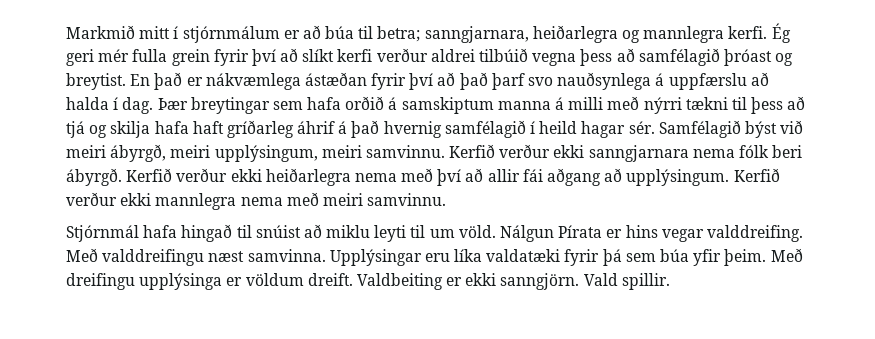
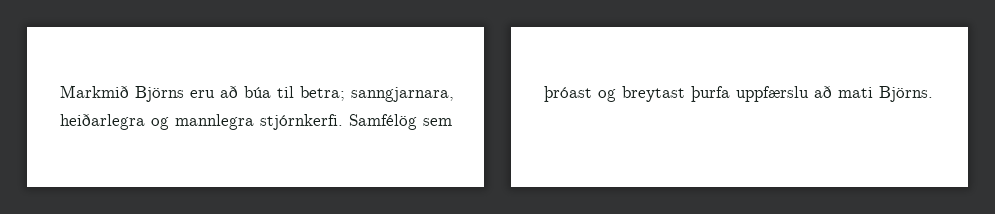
- Markmið mitt í stjórnmálum er að búa til betra; sanngjarnara, heiðarlegra og mannlegra kerfi. Ég geri mér fulla grein fyrir því að slíkt kerfi verður aldrei tilbúið vegna þess að samfélagið þróast og breytist. En það er nákvæmlega ástæðan fyrir því að það þarf svo nauðsynlega á uppfærslu að halda í dag. Þær breytingar sem hafa orðið á samskiptum manna á milli með nýrri tækni til þess að tjá og skilja hafa haft gríðarleg áhrif á það hvernig samfélagið í heild hagar sér. Samfélagið býst við meiri ábyrgð, meiri upplýsingum, meiri samvinnu. Kerfið verður ekki sanngjarnara nema fólk beri ábyrgð. Kerfið verður ekki heiðarlegra nema með því að allir fái aðgang að upplýsingum. Kerfið verður ekki mannlegra nema með meiri samvinnu.
- Stjórnmál hafa hingað til snúist að miklu leyti til um völd. Nálgun Pírata er hins vegar valddreifing. Með valddreifingu næst samvinna. Upplýsingar eru líka valdatæki fyrir þá sem búa yfir þeim. Með dreifingu upplýsinga er völdum dreift. Valdbeiting er ekki sanngjörn. Vald spillir.
+ Markmið Björns eru að búa til betra; sanngjarnara, heiðarlegra og mannlegra stjórnkerfi. Samfélög sem þróast og breytast þurfa uppfærslu að mati Björns.

